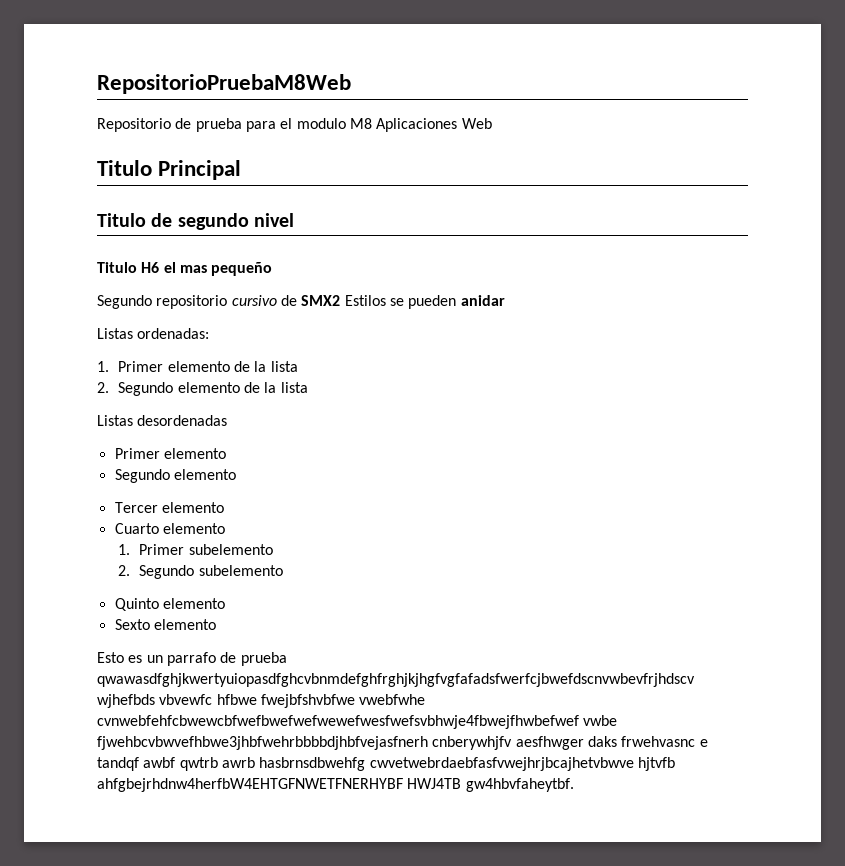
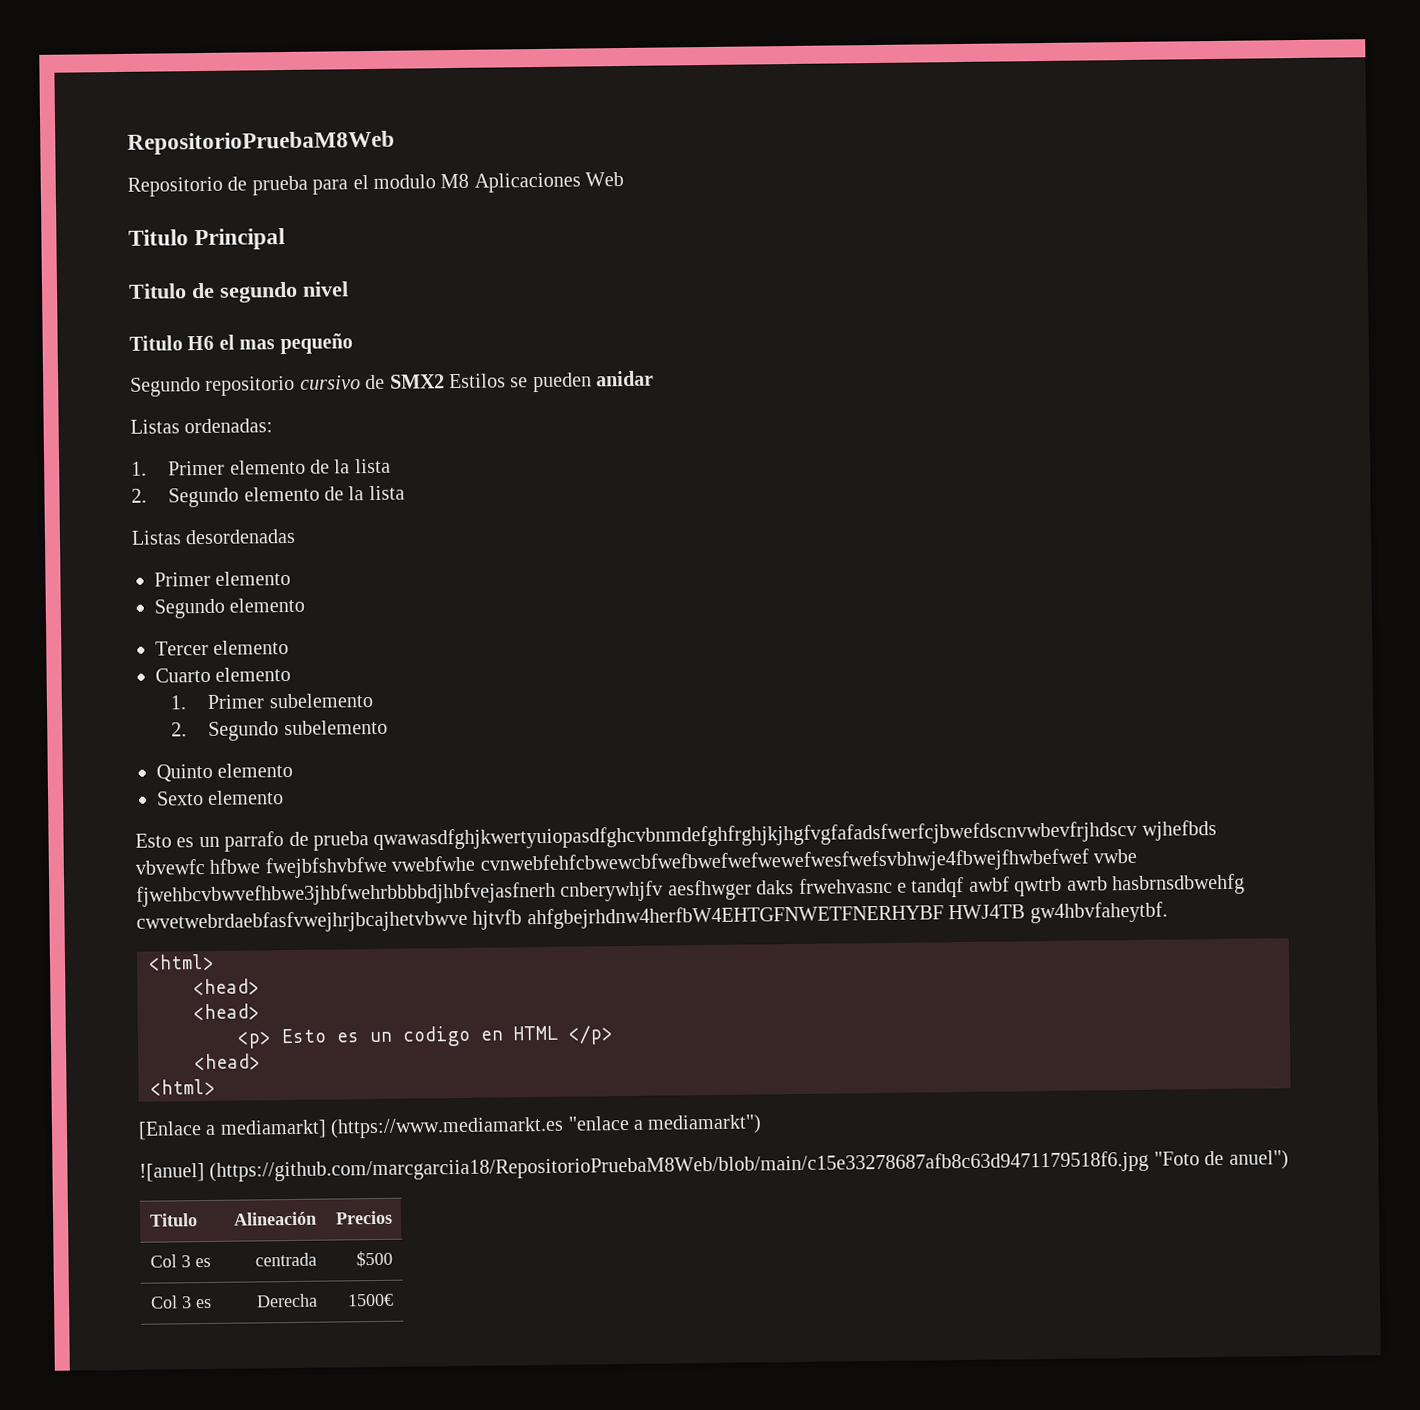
  Esto es un parrafo de prueba qwawasdfghjkwertyuiopasdfghcvbnmdefghfrghjkjhgfvgfafadsfwerfcjbwefdscnvwbevfrjhdscv wjhefbds vbvewfc hfbwe fwejbfshvbfwe vwebfwhe cvnwebfehfcbwewcbfwefbwefwefwewefwesfwefsvbhwje4fbwejfhwbefwef vwbe fjwehbcvbwvefhbwe3jhbfwehrbbbbdjhbfvejasfnerh cnberywhjfv aesfhwger daks frwehvasnc e tandqf awbf qwtrb awrb hasbrnsdbwehfg cwvetwebrdaebfasfvwejhrjbcajhetvbwve hjtvfb ahfgbejrhdnw4herfbW4EHTGFNWETFNERHYBF HWJ4TB gw4hbvfaheytbf.
+ <html>
+ <head>
+ <head>
+ <p> Esto es un codigo en HTML </p>
+ <head>
+ <html>
+ [Enlace a mediamarkt] (https://www.mediamarkt.es "enlace a mediamarkt")
+ ![anuel] (https://github.com/marcgarciia18/RepositorioPruebaM8Web/blob/main/c15e33278687afb8c63d9471179518f6.jpg "Foto de anuel")
+ Titulo | Alineación | Precios
+ Col 3 es | centrada | $500
+ Col 3 es | Derecha | 1500€

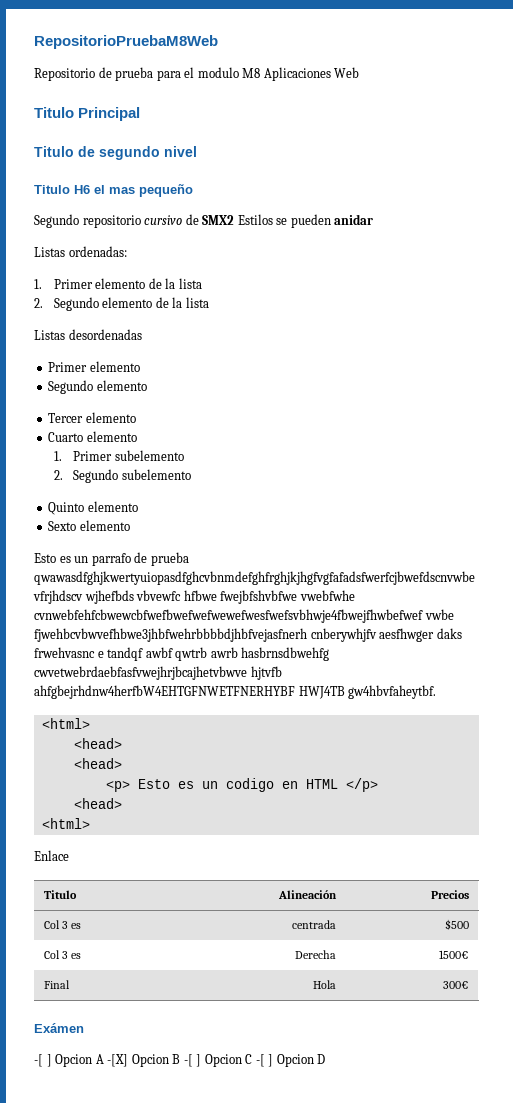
- [Enlace a mediamarkt] (https://www.mediamarkt.es "enlace a mediamarkt")
- ![anuel] (https://github.com/marcgarciia18/RepositorioPruebaM8Web/blob/main/c15e33278687afb8c63d9471179518f6.jpg "Foto de anuel")
+ Enlace
+ Final | Hola | 300€
+ Exámen
+ -[ ] Opcion A -[X] Opcion B -[ ] Opcion C -[ ] Opcion D

